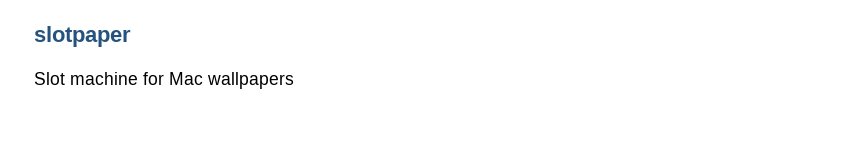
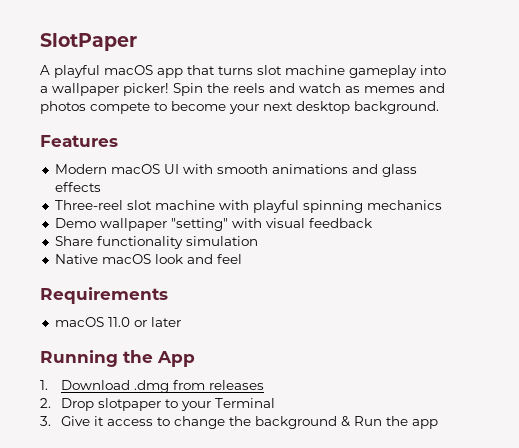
- slotpaper
- Slot machine for Mac wallpapers
+ SlotPaper
+ A playful macOS app that turns slot machine gameplay into a wallpaper picker! Spin the reels and watch as memes and photos compete to become your next desktop background.
+ Features
+ Modern macOS UI with smooth animations and glass effects
+ Three-reel slot machine with playful spinning mechanics
+ Demo wallpaper "setting" with visual feedback
+ Share functionality simulation
+ Native macOS look and feel
+ Requirements
+ macOS 11.0 or later
+ Running the App
+ 1. Download .dmg from releases
+ 2. Drop slotpaper to your Terminal
+ 3. Give it access to change the background & Run the app

